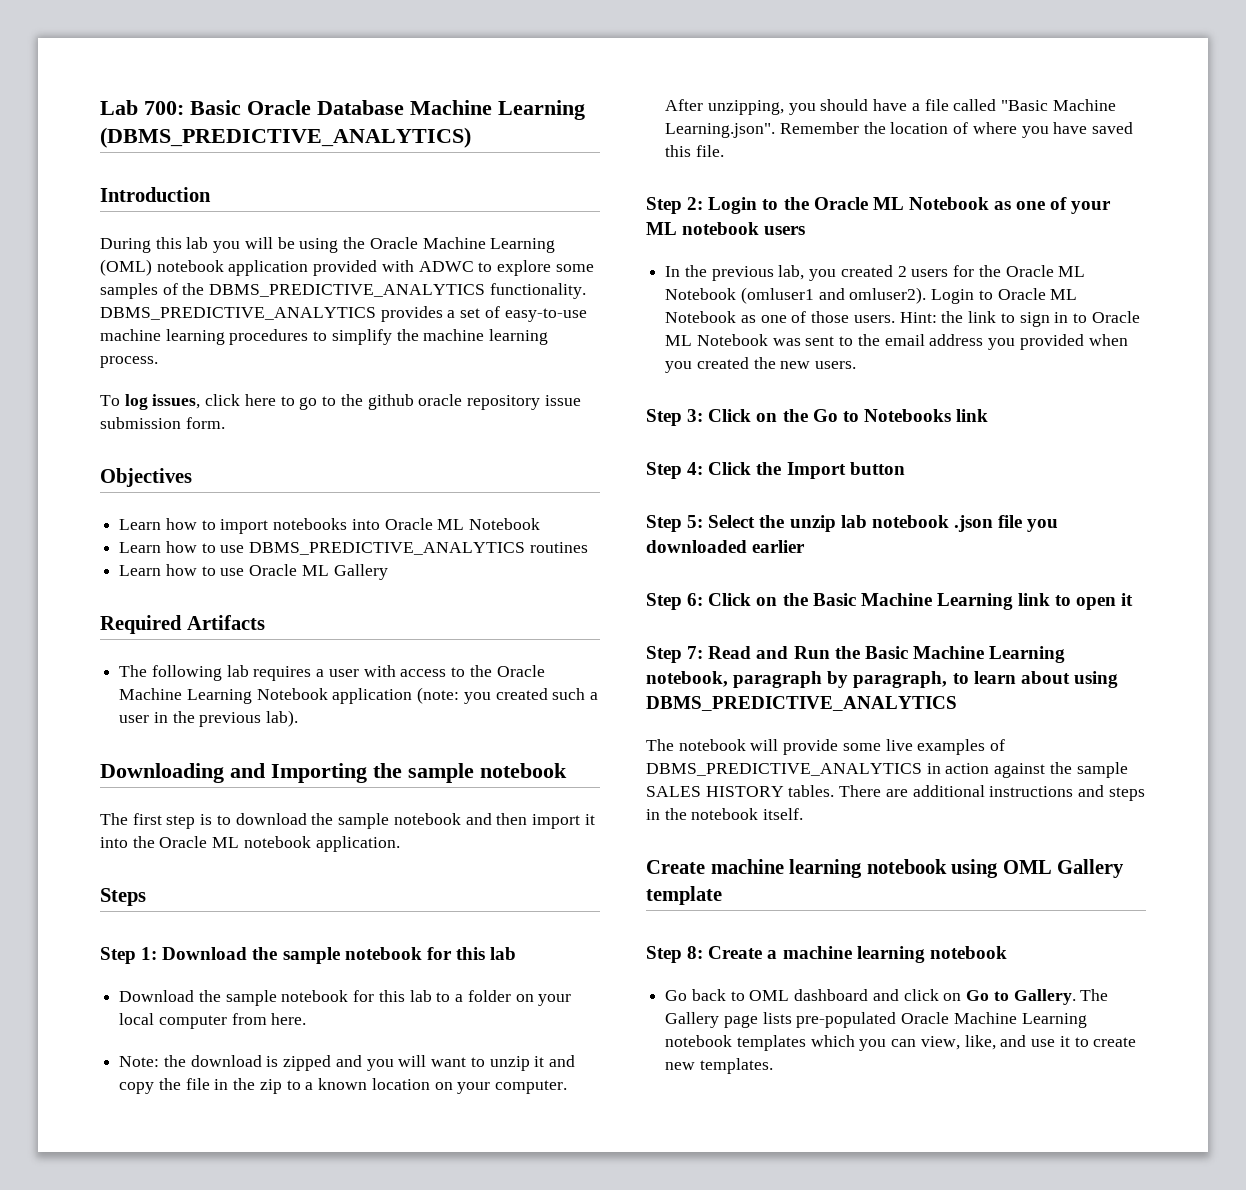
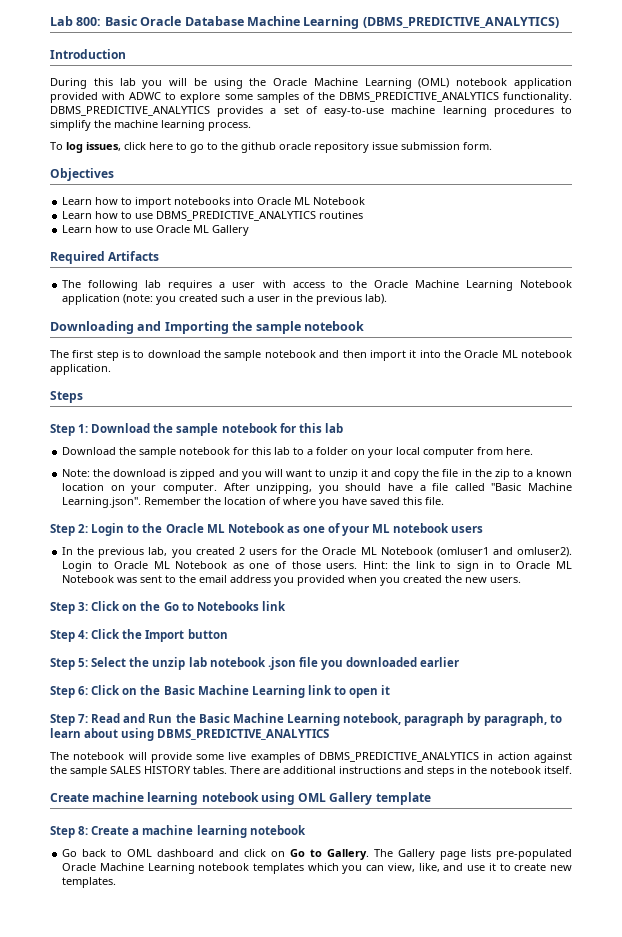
- Lab 700: Basic Oracle Database Machine Learning (DBMS_PREDICTIVE_ANALYTICS)
+ Lab 800: Basic Oracle Database Machine Learning (DBMS_PREDICTIVE_ANALYTICS)

